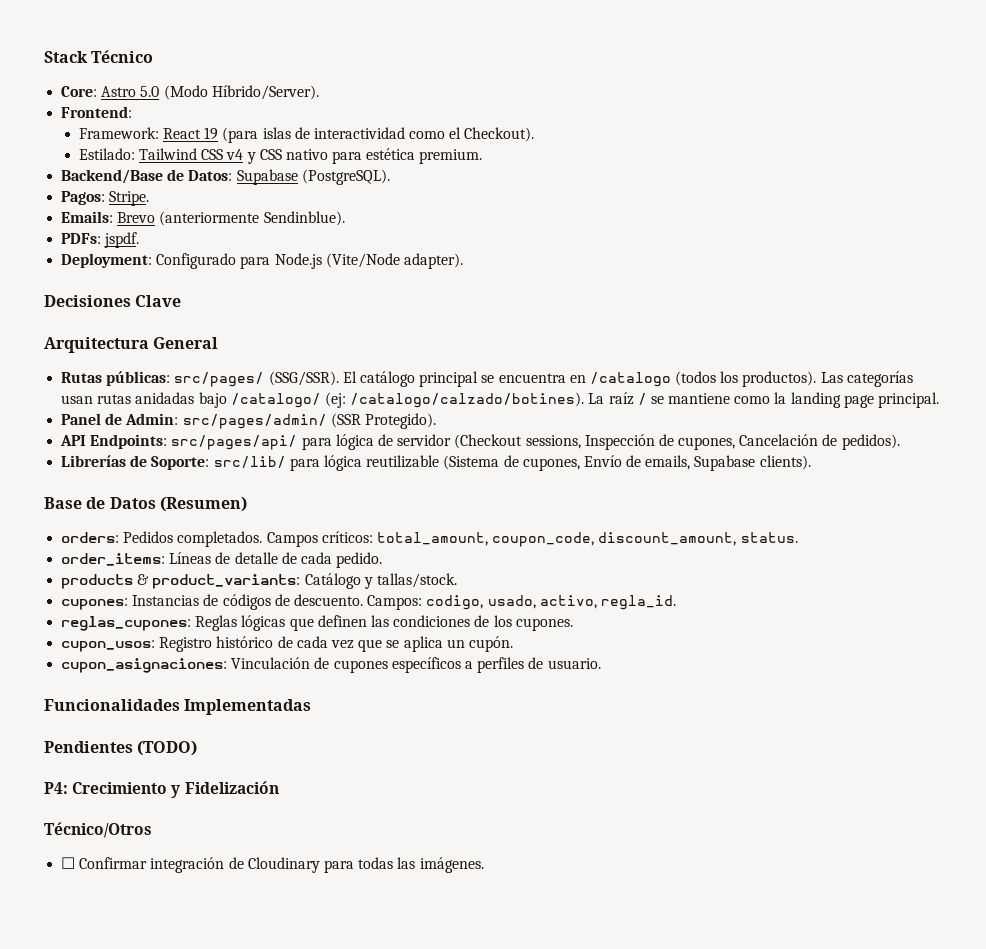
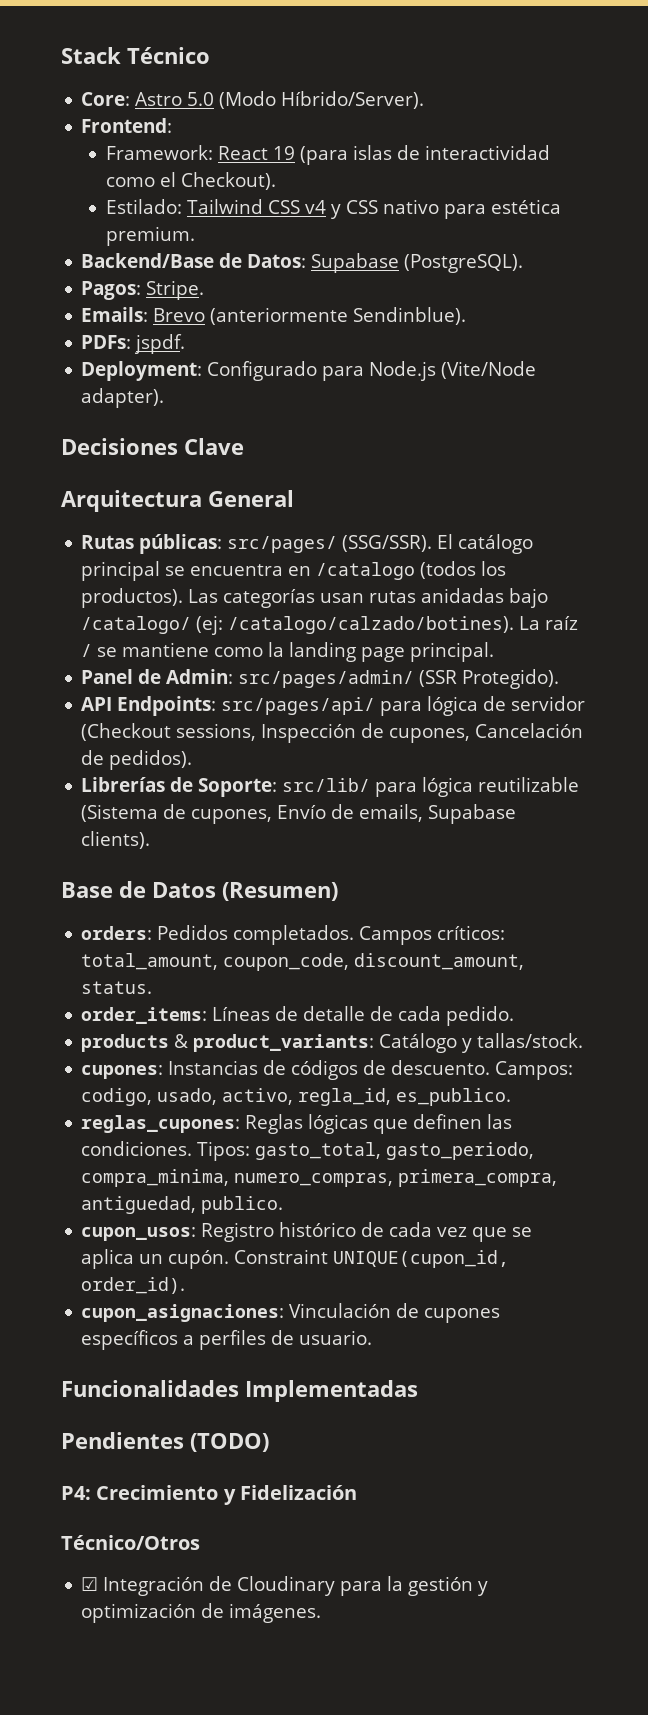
- Campos: codigo, usado, activo, regla_id.
+ Campos: codigo, usado, activo, regla_id, es_publico.
- reglas_cupones: Reglas lógicas que definen las condiciones de los cupones.
+ reglas_cupones: Reglas lógicas que definen las condiciones. Tipos: gasto_total, gasto_periodo, compra_minima, numero_compras, primera_compra, antiguedad, publico.
+ Constraint UNIQUE(cupon_id, order_id).
- ☐ Confirmar integración de Cloudinary para todas las imágenes.
+ ☑ Integración de Cloudinary para la gestión y optimización de imágenes.

